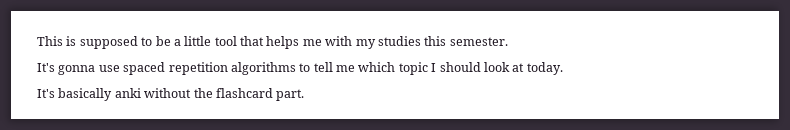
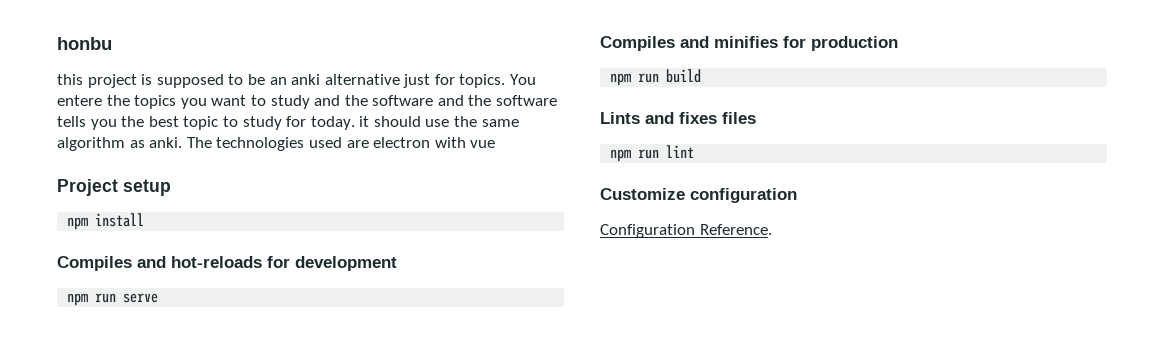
- This is supposed to be a little tool that helps me with my studies this semester.
- It's gonna use spaced repetition algorithms to tell me which topic I should look at today.
- It's basically anki without the flashcard part.
+ honbu
+ this project is supposed to be an anki alternative just for topics. You entere the topics you want to study and the software and the software tells you the best topic to study for today. it should use the same algorithm as anki. The technologies used are electron with vue
+ Project setup
+ npm install
+ Compiles and hot-reloads for development
+ npm run serve
+ Compiles and minifies for production
+ npm run build
+ Lints and fixes files
+ npm run lint
+ Customize configuration
+ Configuration Reference.

